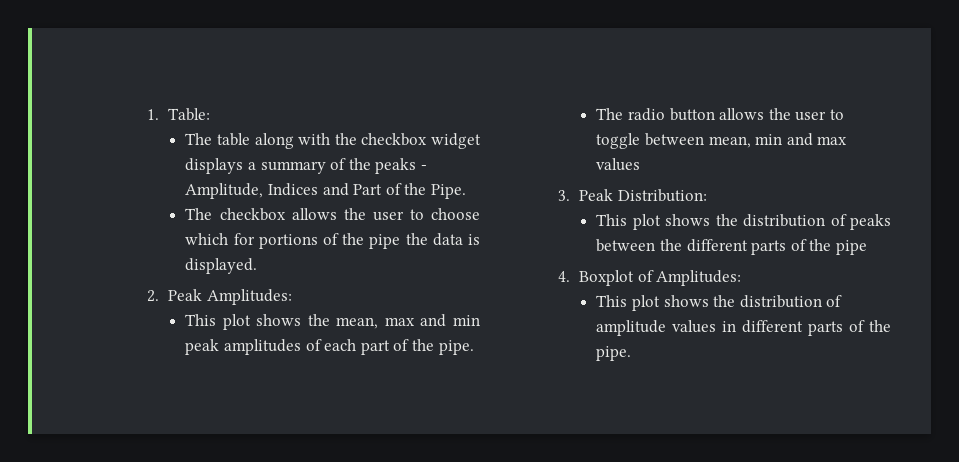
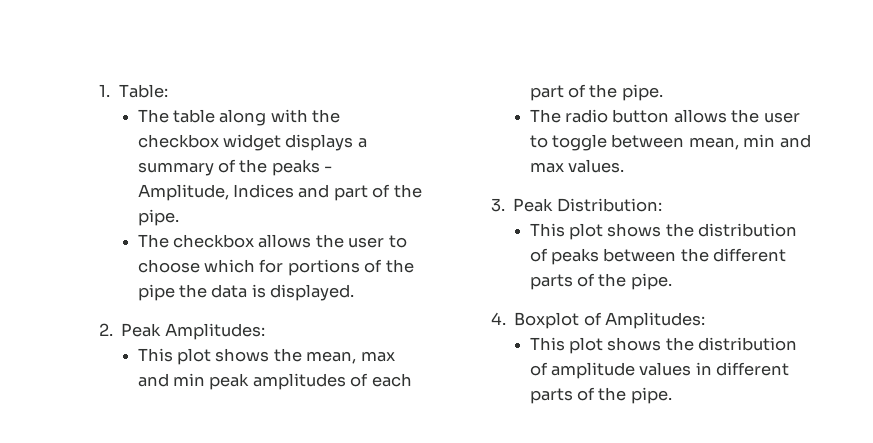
- The table along with the checkbox widget displays a summary of the peaks - Amplitude, Indices and Part of the Pipe.
+ The table along with the checkbox widget displays a summary of the peaks - Amplitude, Indices and part of the pipe.
- The radio button allows the user to toggle between mean, min and max values
+ The radio button allows the user to toggle between mean, min and max values.
- This plot shows the distribution of peaks between the different parts of the pipe
+ This plot shows the distribution of peaks between the different parts of the pipe.

